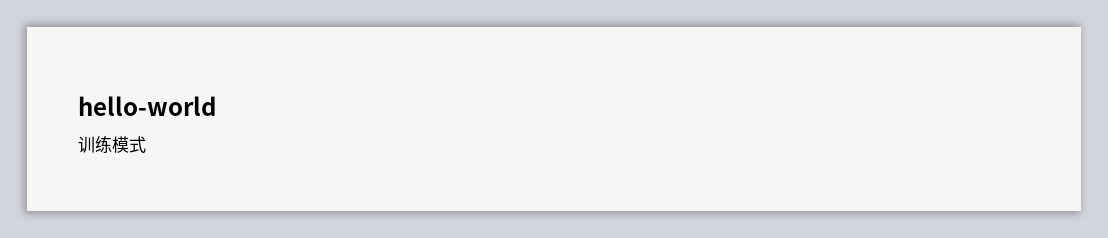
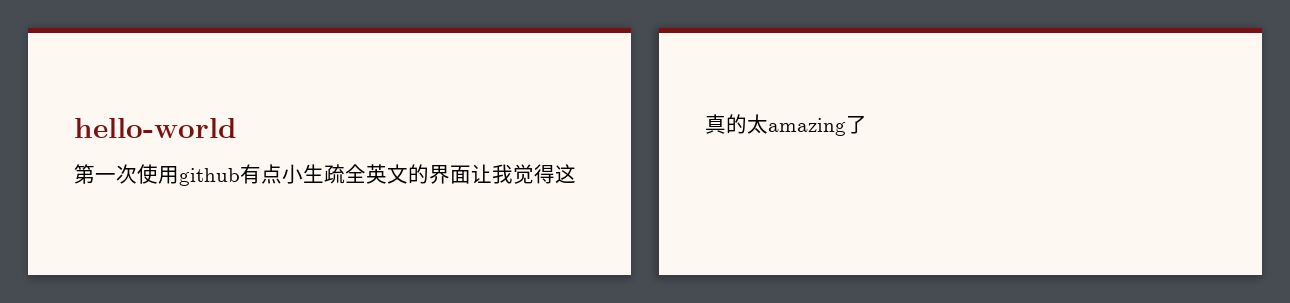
- 训练模式
+ 第一次使用github有点小生疏全英文的界面让我觉得这真的太amazing了

